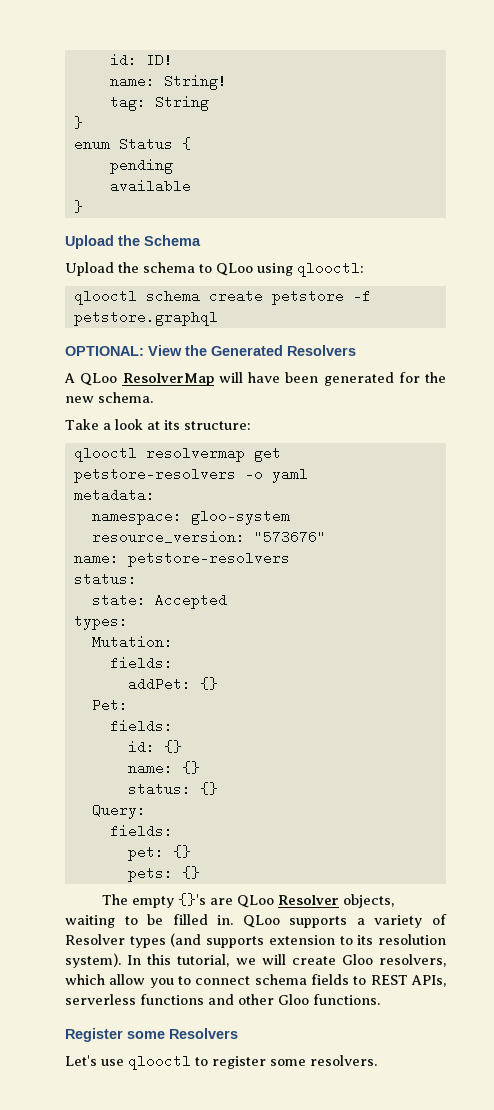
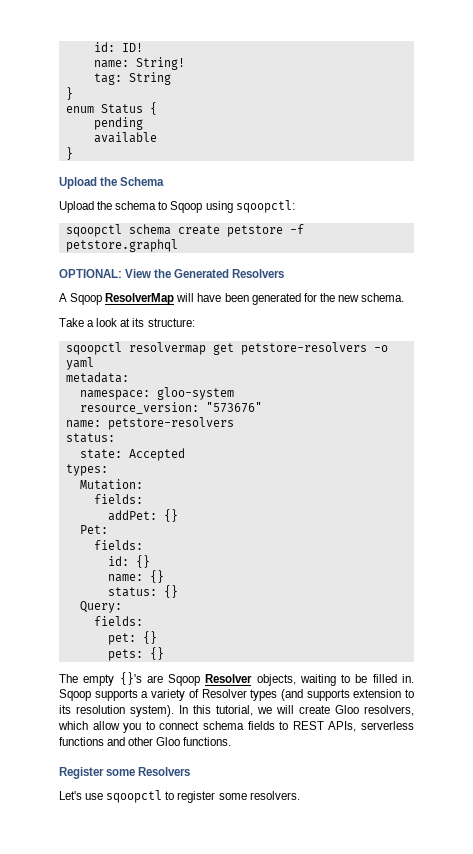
- Upload the schema to QLoo using qlooctl:
- qlooctl schema create petstore -f petstore.graphql
+ Upload the schema to Sqoop using sqoopctl:
+ sqoopctl schema create petstore -f petstore.graphql
- A QLoo ResolverMap will have been generated for the new schema.
+ A Sqoop ResolverMap will have been generated for the new schema.
- qlooctl resolvermap get petstore-resolvers -o yaml
+ sqoopctl resolvermap get petstore-resolvers -o yaml
- The empty {}'s are QLoo Resolver objects, waiting to be filled in.
+ The empty {}'s are Sqoop Resolver objects, waiting to be filled in.
- QLoo supports a variety of Resolver types (and supports extension to its resolution system).
+ Sqoop supports a variety of Resolver types (and supports extension to its resolution system).
- Let's use qlooctl to register some resolvers.
+ Let's use sqoopctl to register some resolvers.

